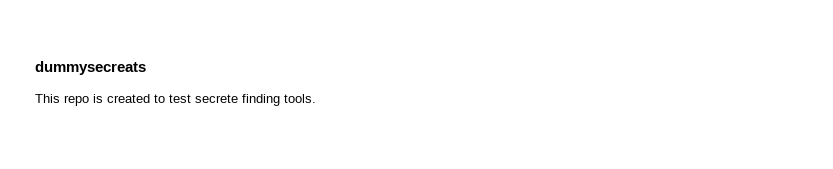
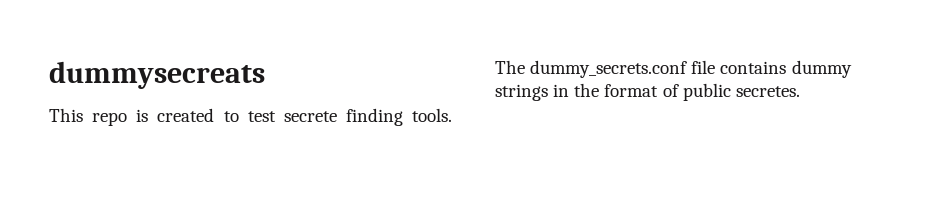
+ The dummy_secrets.conf file contains dummy strings in the format of public secretes.

